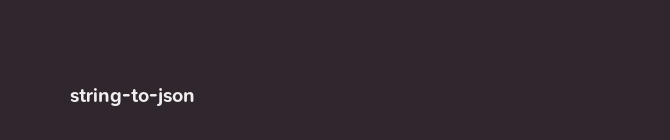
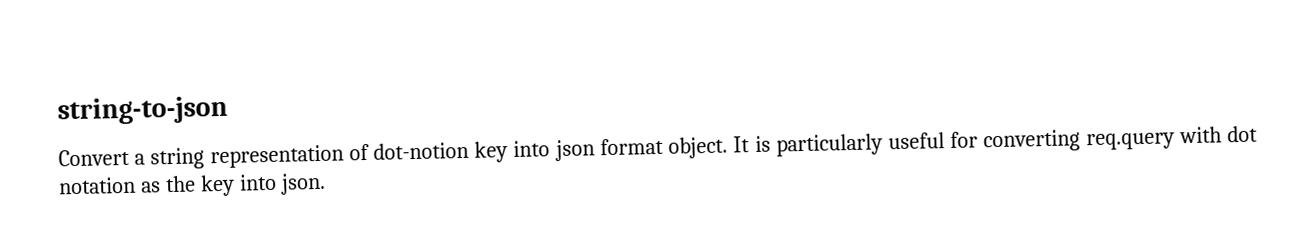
+ Convert a string representation of dot-notion key into json format object. It is particularly useful for converting req.query with dot notation as the key into json.

